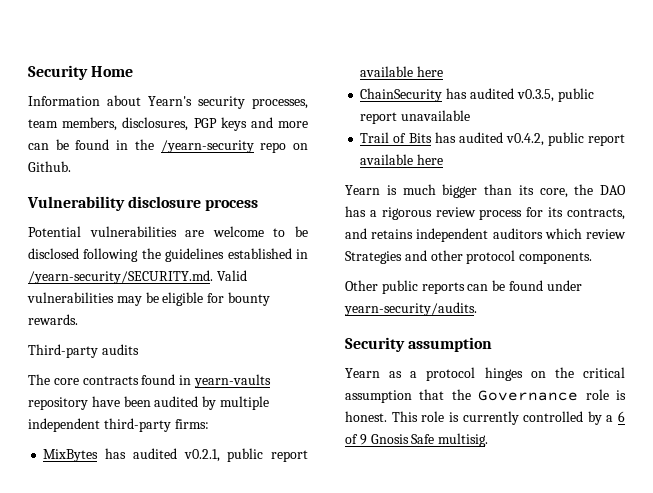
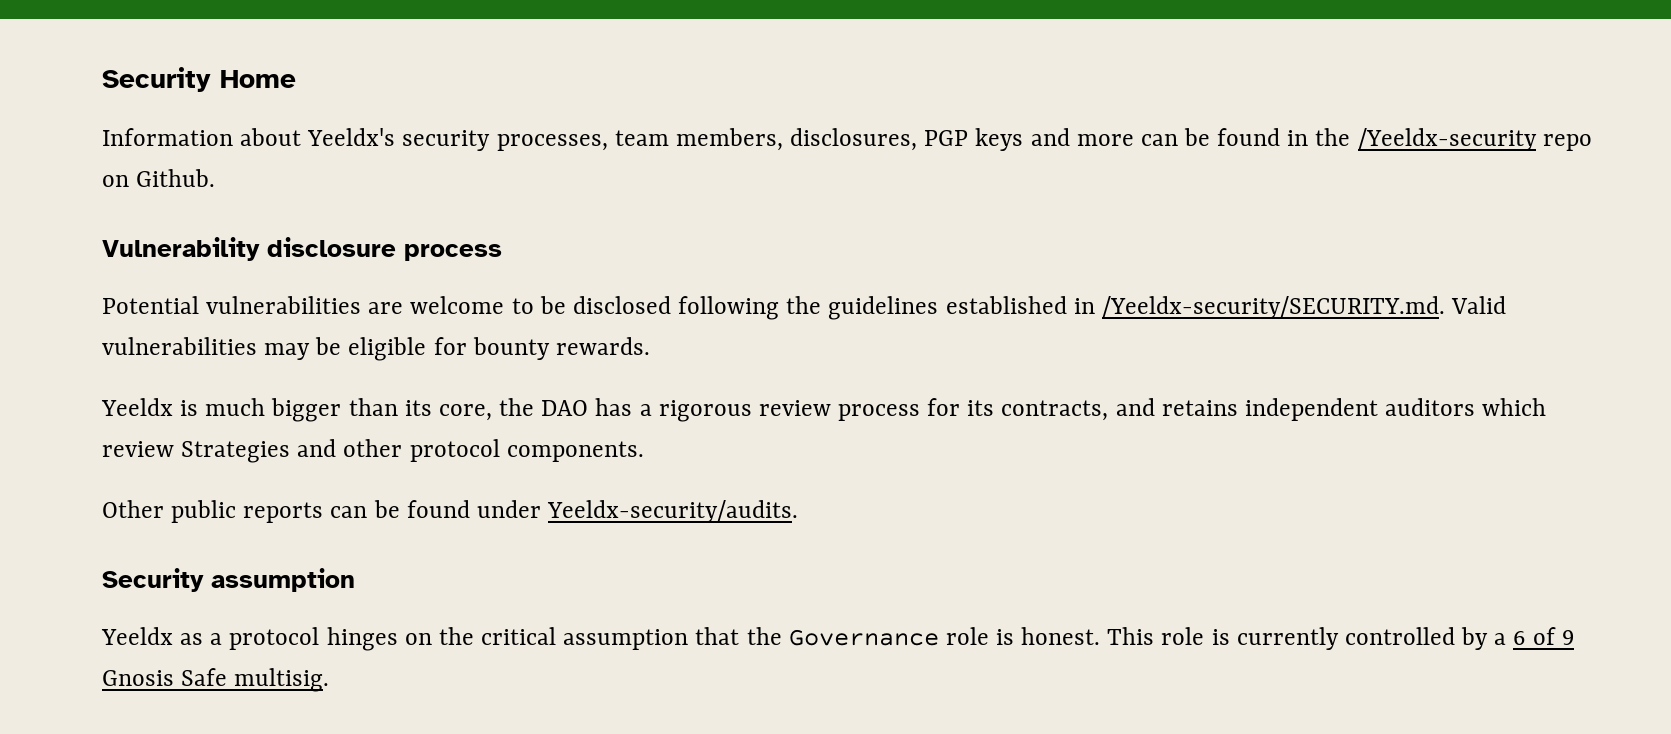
- Information about Yearn's security processes, team members, disclosures, PGP keys and more can be found in the /yearn-security repo on Github.
+ Information about Yeeldx's security processes, team members, disclosures, PGP keys and more can be found in the /Yeeldx-security repo on Github.
- Potential vulnerabilities are welcome to be disclosed following the guidelines established in /yearn-security/SECURITY.md. Valid vulnerabilities may be eligible for bounty rewards.
+ Potential vulnerabilities are welcome to be disclosed following the guidelines established in /Yeeldx-security/SECURITY.md. Valid vulnerabilities may be eligible for bounty rewards.
- Third-party audits
- The core contracts found in yearn-vaults repository have been audited by multiple independent third-party firms:
- MixBytes has audited v0.2.1, public report available here
- ChainSecurity has audited v0.3.5, public report unavailable
- Trail of Bits has audited v0.4.2, public report available here
- Yearn is much bigger than its core, the DAO has a rigorous review process for its contracts, and retains independent auditors which review Strategies and other protocol components.
+ Yeeldx is much bigger than its core, the DAO has a rigorous review process for its contracts, and retains independent auditors which review Strategies and other protocol components.
- Other public reports can be found under yearn-security/audits.
+ Other public reports can be found under Yeeldx-security/audits.
- Yearn as a protocol hinges on the critical assumption that the Governance role is honest.
+ Yeeldx as a protocol hinges on the critical assumption that the Governance role is honest.

